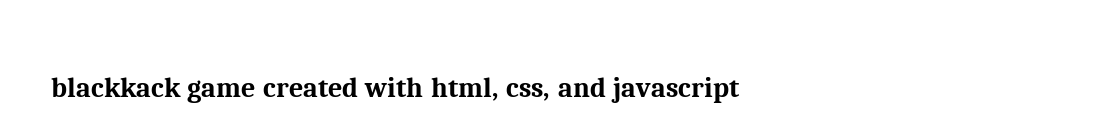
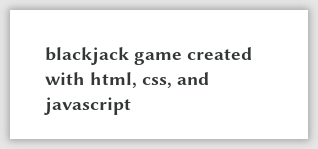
- blackkack game created with html, css, and javascript
+ blackjack game created with html, css, and javascript

